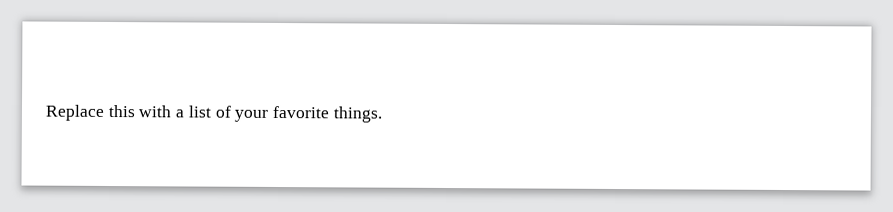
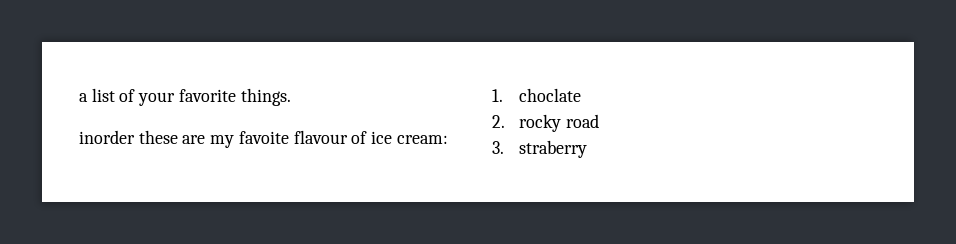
- Replace this with a list of your favorite things.
+ a list of your favorite things.
+ inorder these are my favoite flavour of ice cream:
+ 1. choclate
+ 2. rocky road
+ 3. straberry

